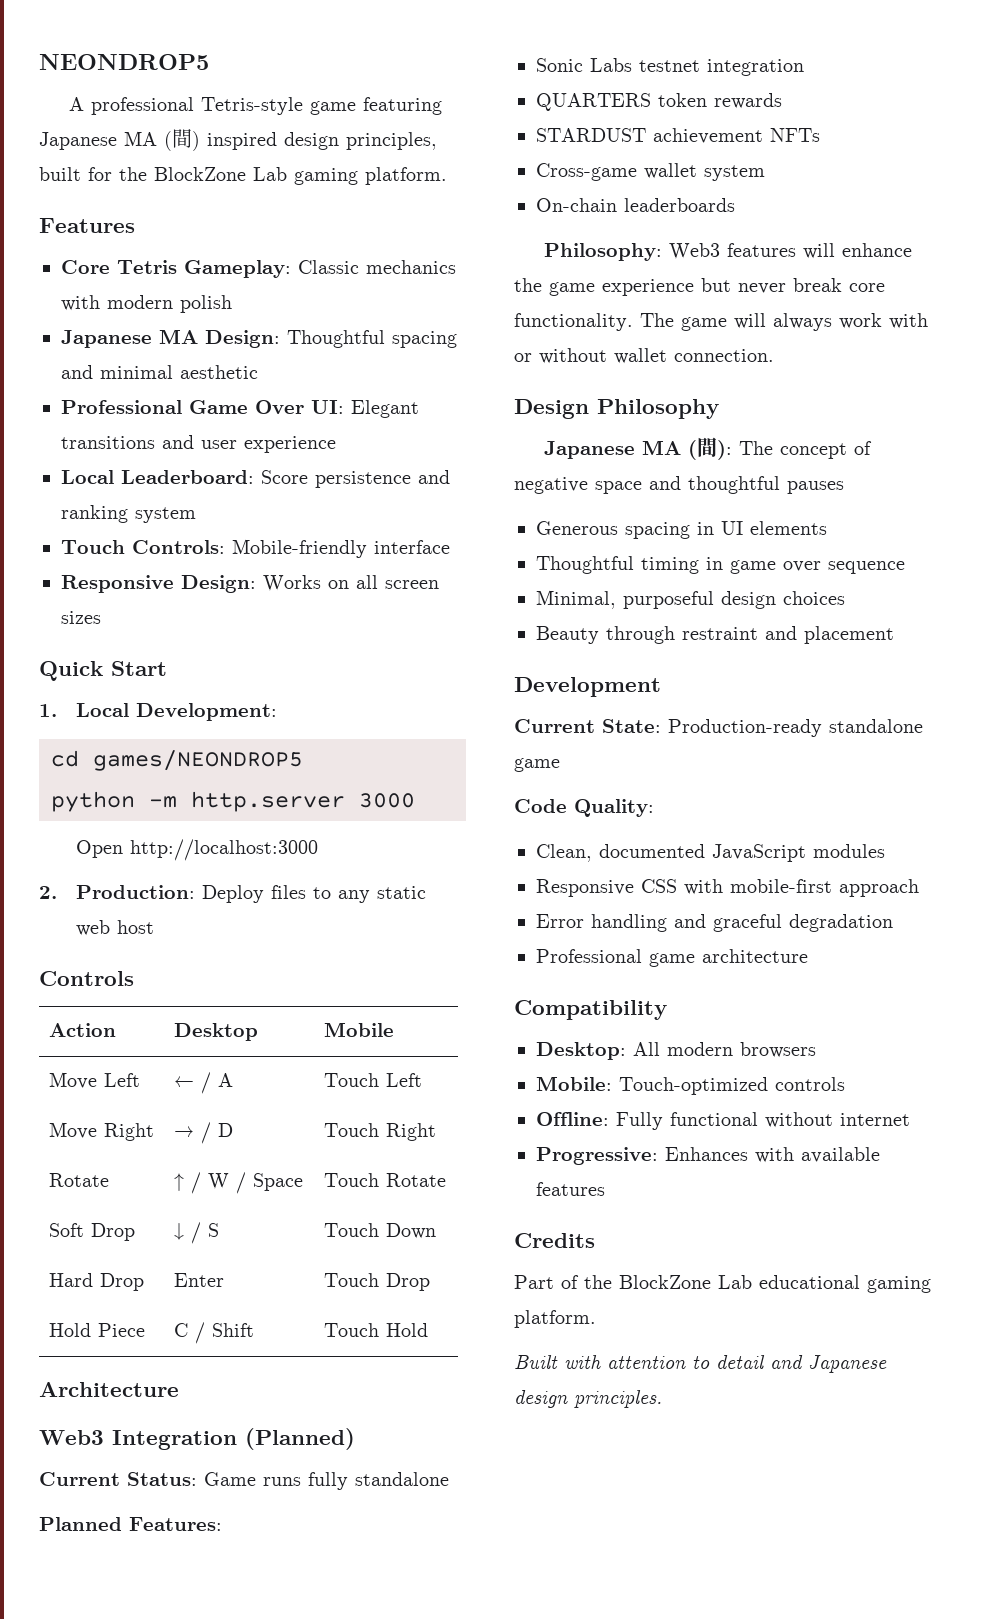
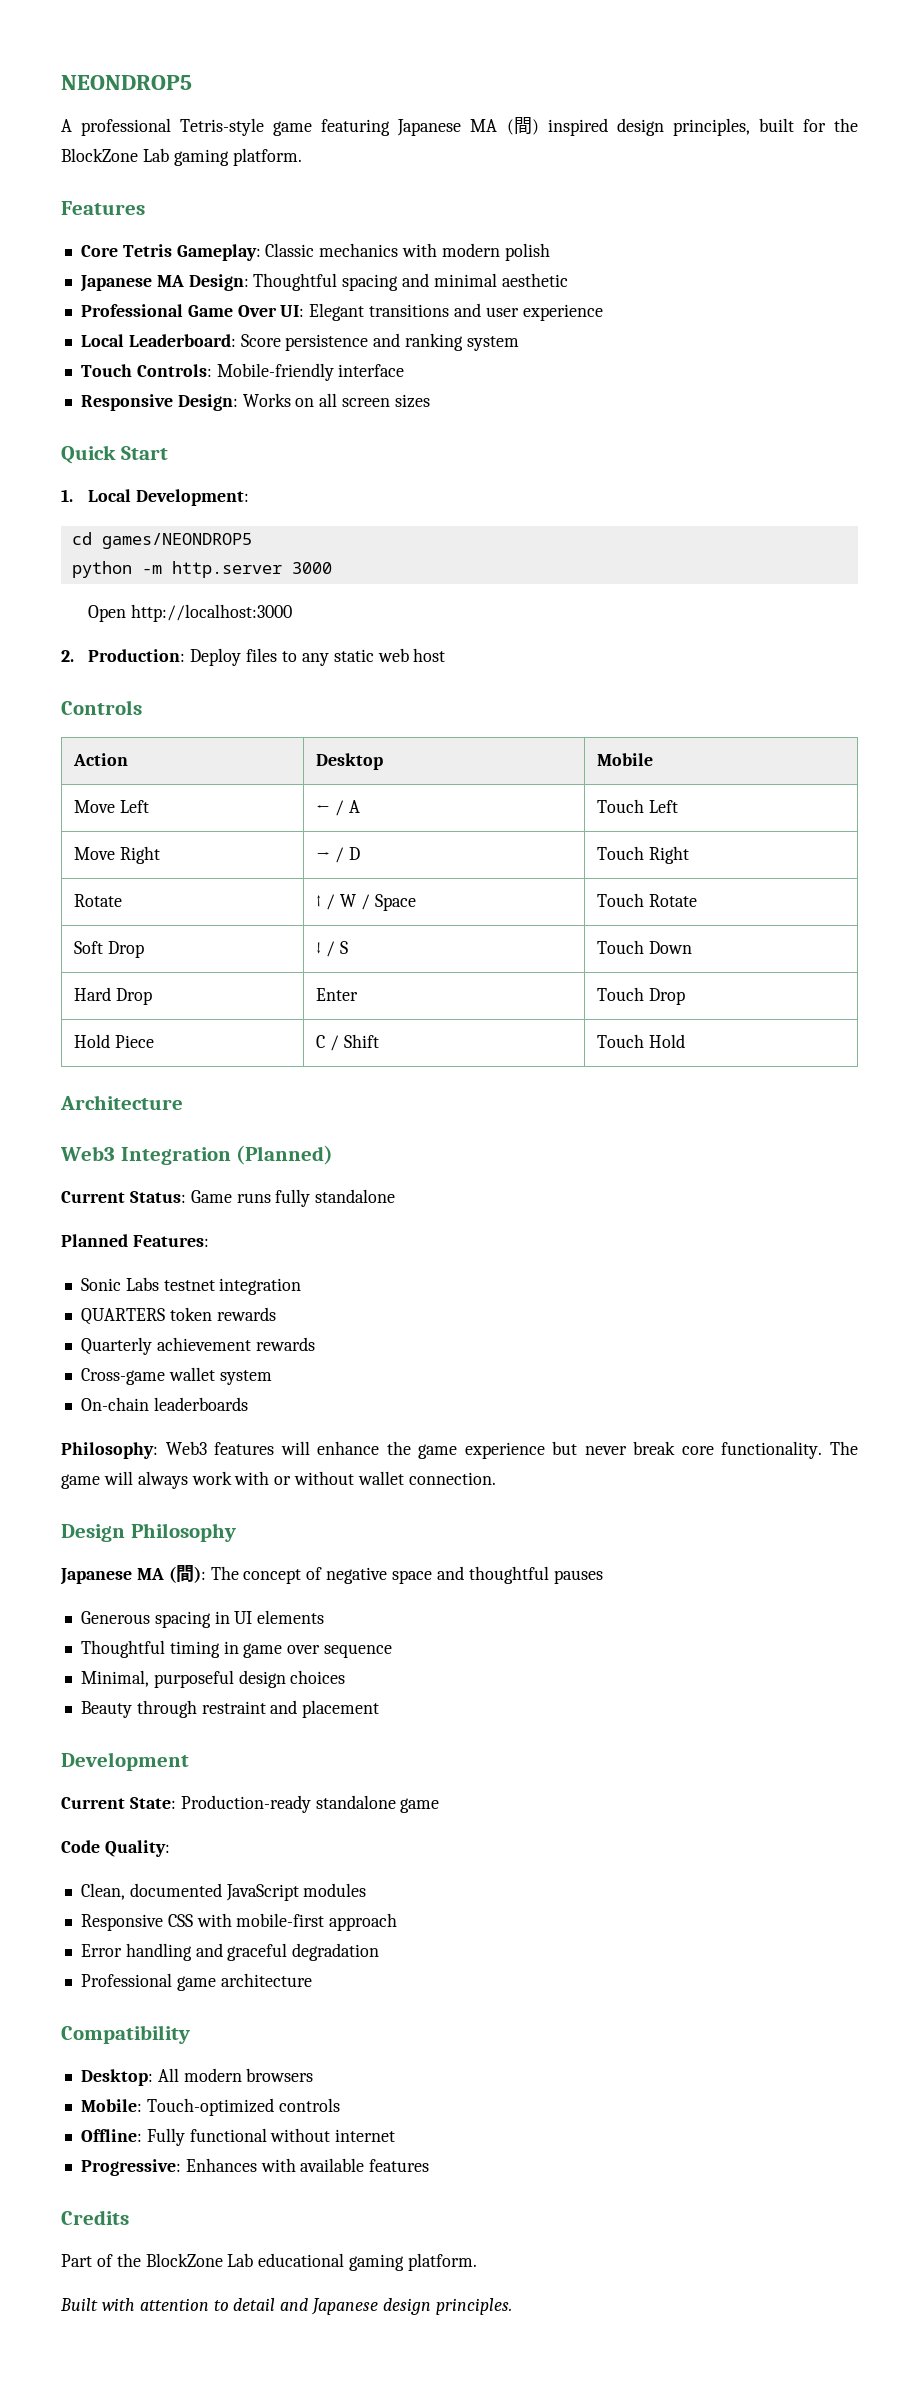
- STARDUST achievement NFTs
+ Quarterly achievement rewards

